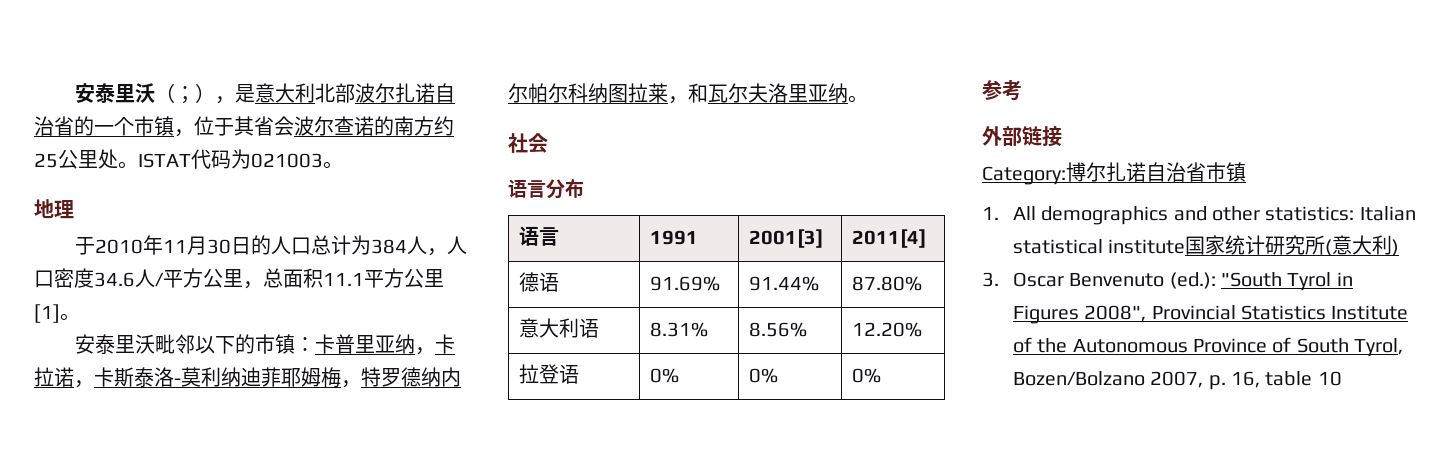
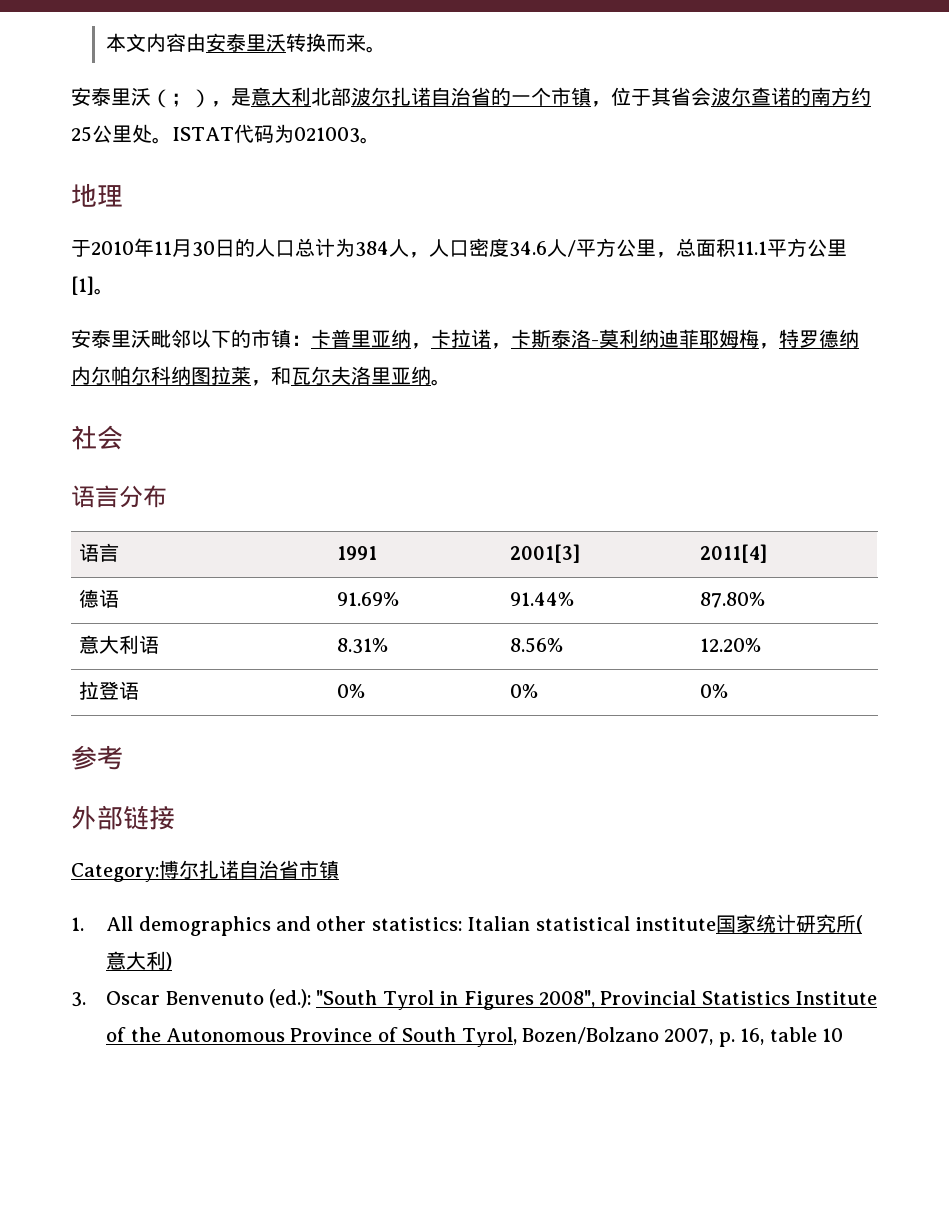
+ 本文内容由安泰里沃转换而来。

